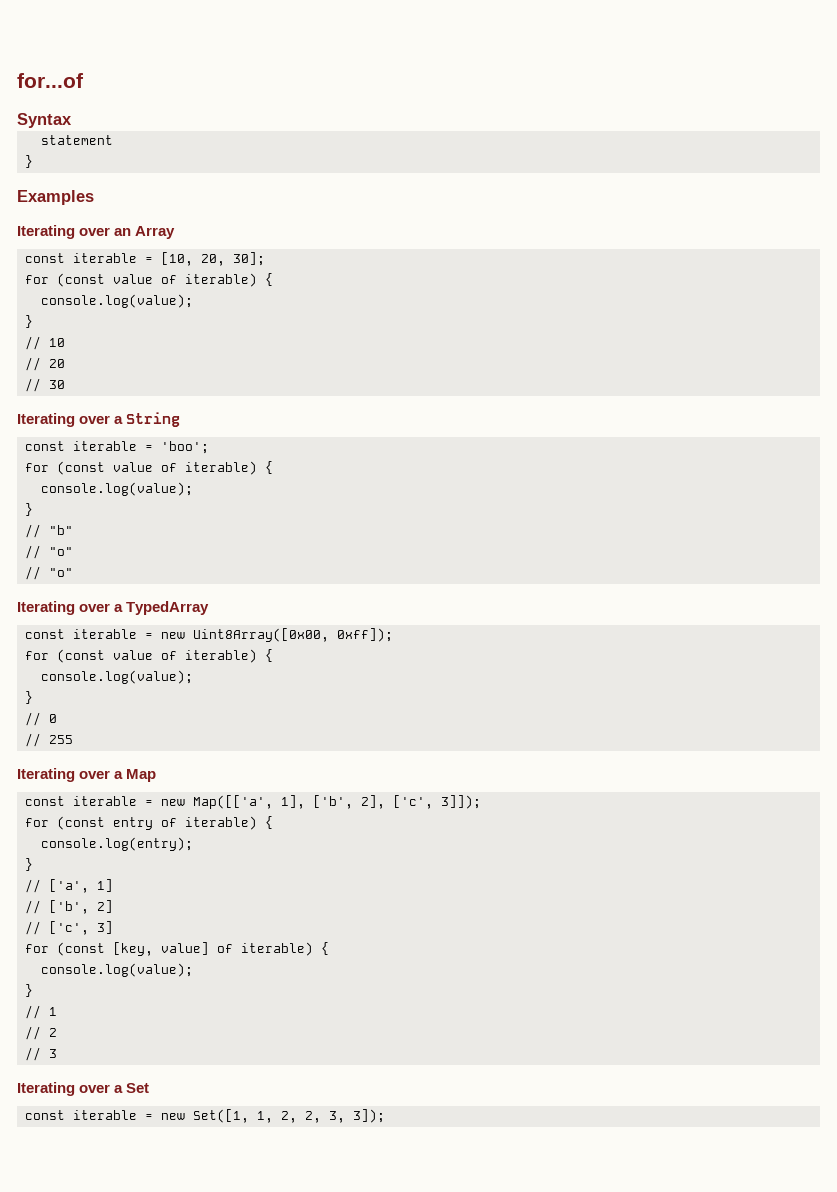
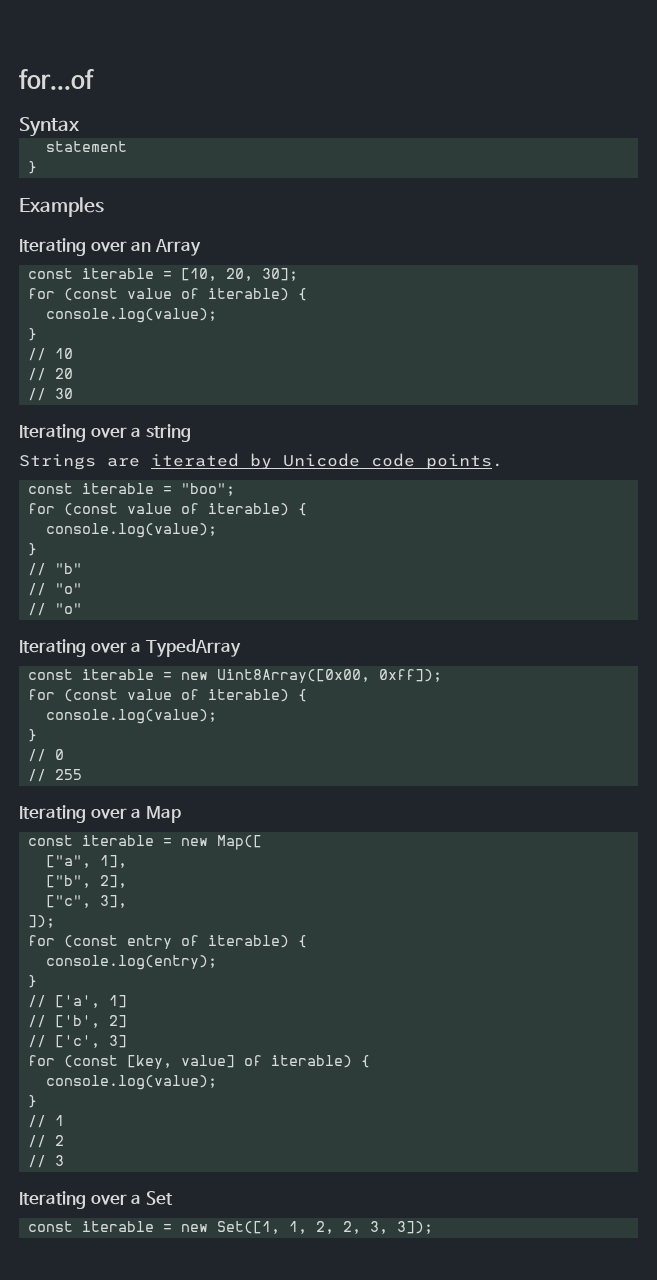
- Iterating over a String
- const iterable = 'boo';
+ Iterating over a string
+ Strings are iterated by Unicode code points.
+ const iterable = "boo";
- const iterable = new Map([['a', 1], ['b', 2], ['c', 3]]);
+ const iterable = new Map([
+ ["a", 1],
+ ["b", 2],
+ ["c", 3],
+ ]);

